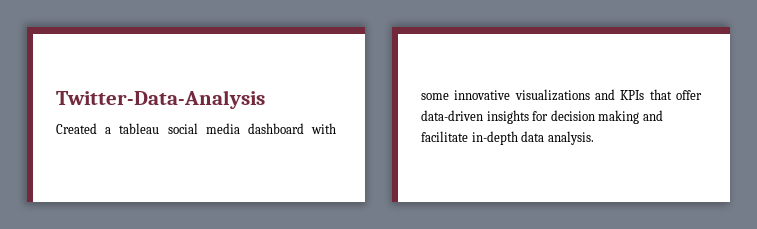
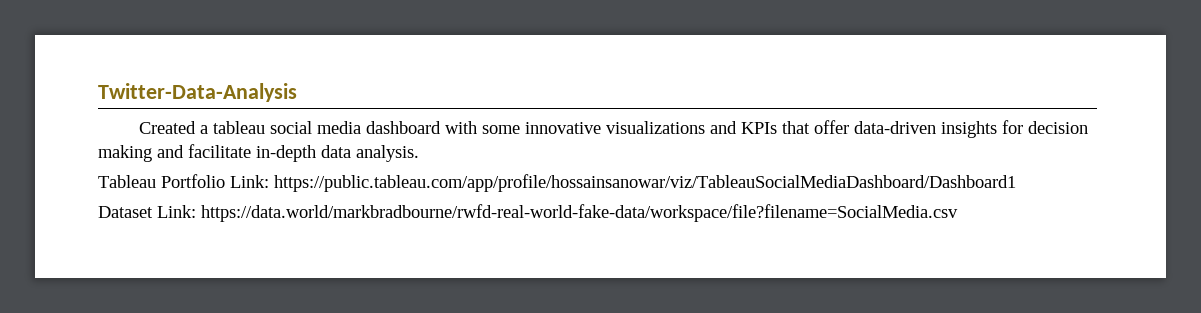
+ Tableau Portfolio Link: https://public.tableau.com/app/profile/hossainsanowar/viz/TableauSocialMediaDashboard/Dashboard1
+ Dataset Link: https://data.world/markbradbourne/rwfd-real-world-fake-data/workspace/file?filename=SocialMedia.csv

